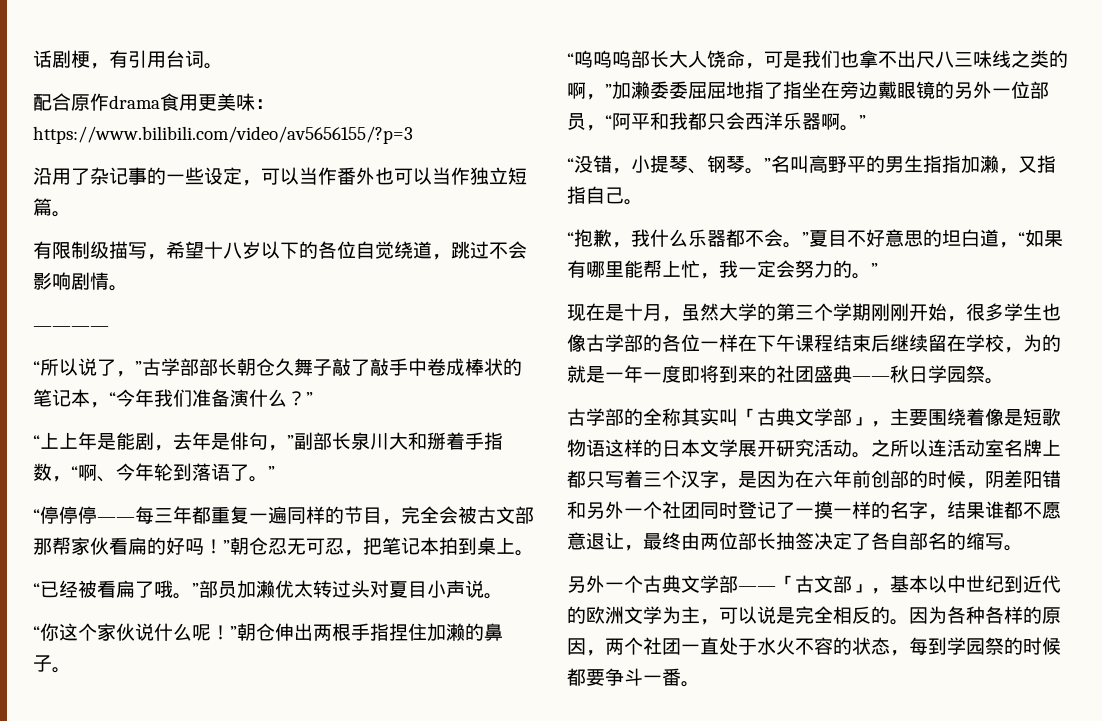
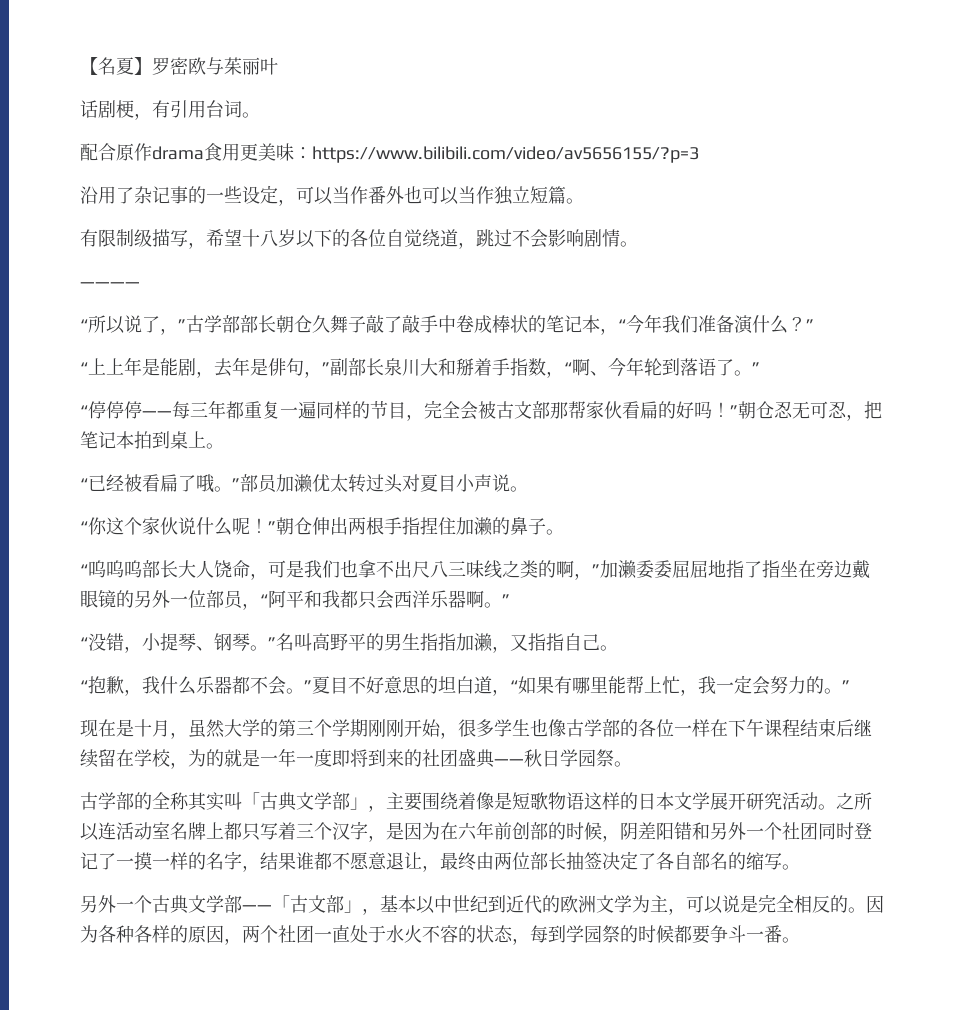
+ 【名夏】罗密欧与茱丽叶

